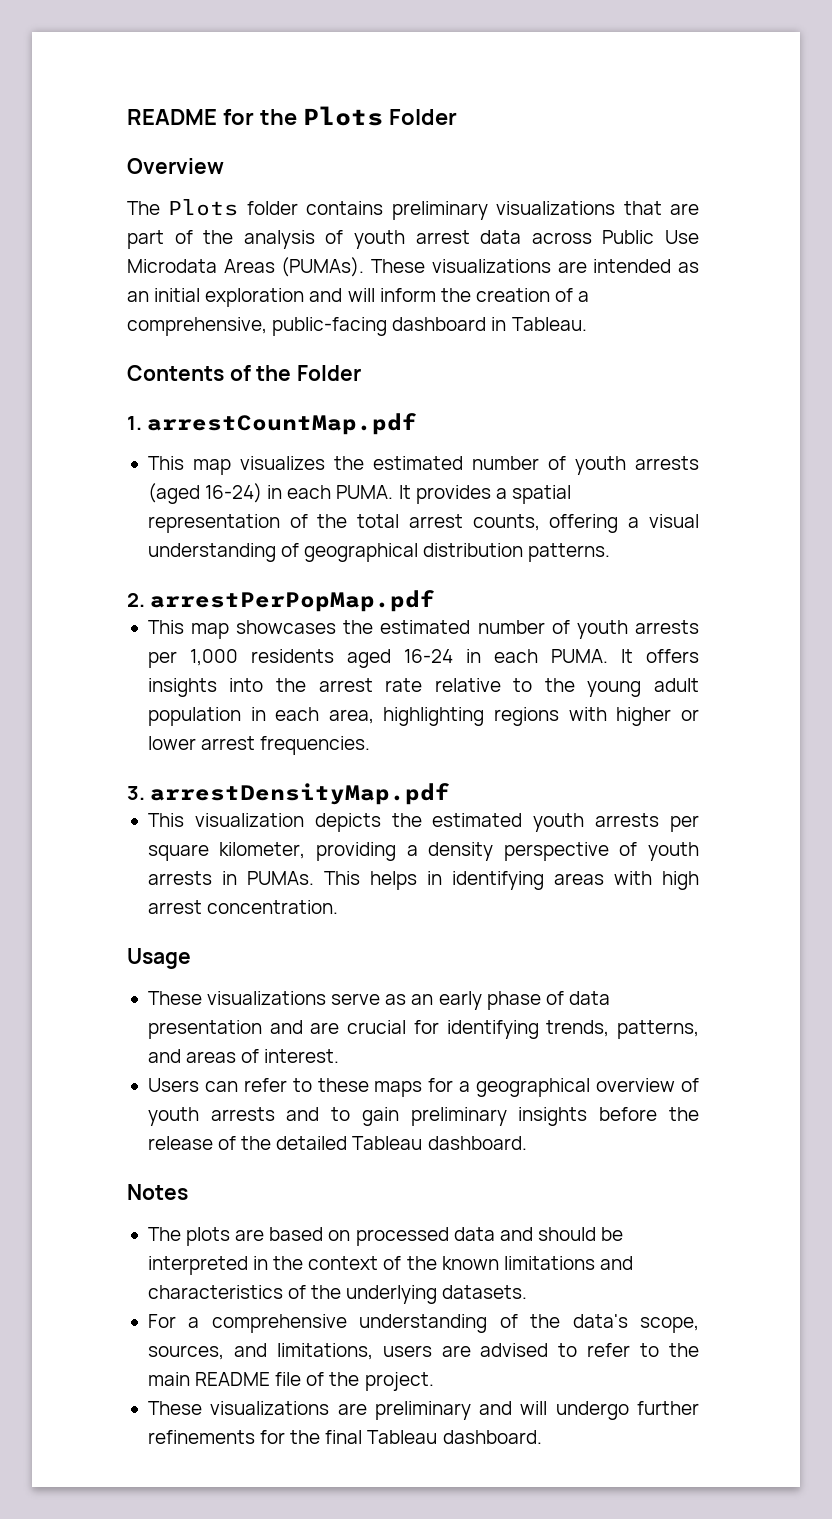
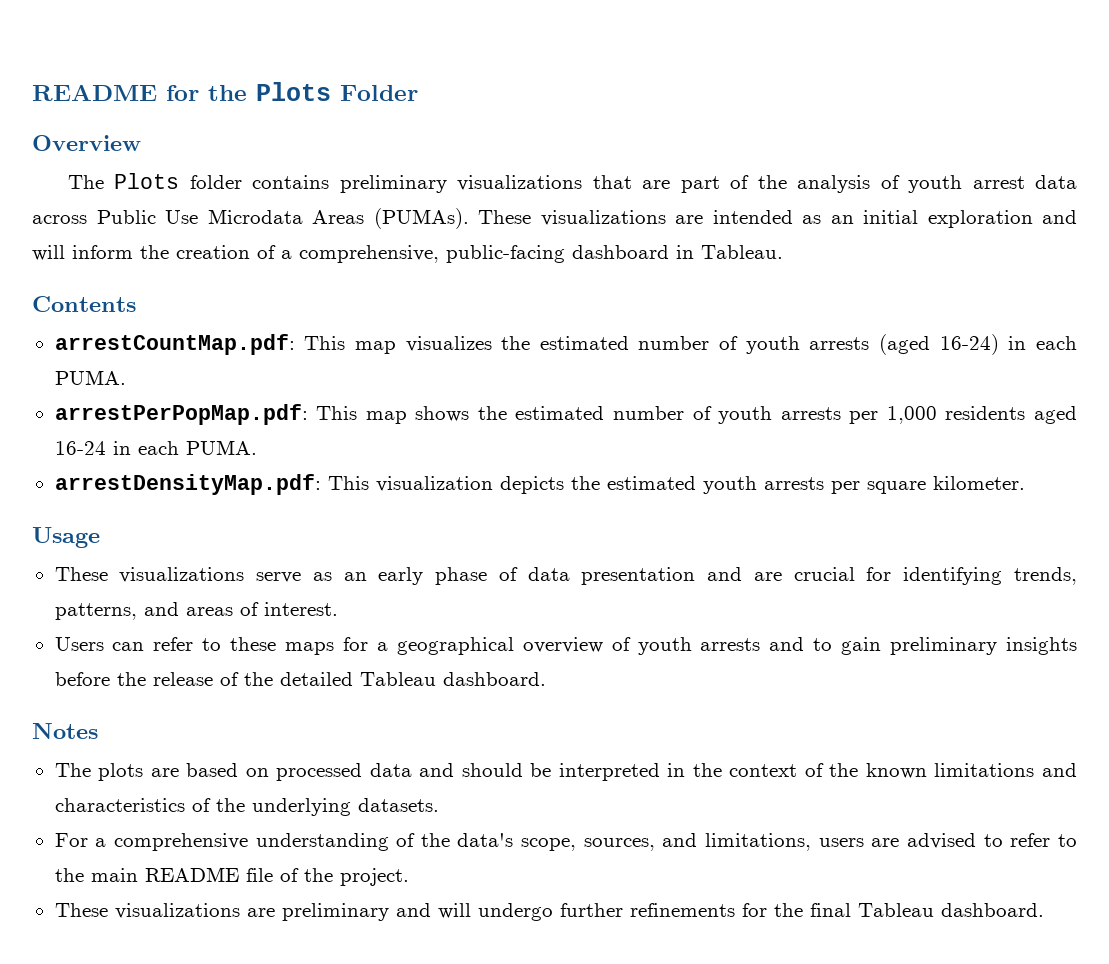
- Contents of the Folder
- 1. arrestCountMap.pdf
- This map visualizes the estimated number of youth arrests (aged 16-24) in each PUMA. It provides a spatial representation of the total arrest counts, offering a visual understanding of geographical distribution patterns.
- 2. arrestPerPopMap.pdf
- This map showcases the estimated number of youth arrests per 1,000 residents aged 16-24 in each PUMA. It offers insights into the arrest rate relative to the young adult population in each area, highlighting regions with higher or lower arrest frequencies.
- 3. arrestDensityMap.pdf
- This visualization depicts the estimated youth arrests per square kilometer, providing a density perspective of youth arrests in PUMAs. This helps in identifying areas with high arrest concentration.
+ Contents
+ arrestCountMap.pdf: This map visualizes the estimated number of youth arrests (aged 16-24) in each PUMA.
+ arrestPerPopMap.pdf: This map shows the estimated number of youth arrests per 1,000 residents aged 16-24 in each PUMA.
+ arrestDensityMap.pdf: This visualization depicts the estimated youth arrests per square kilometer.

